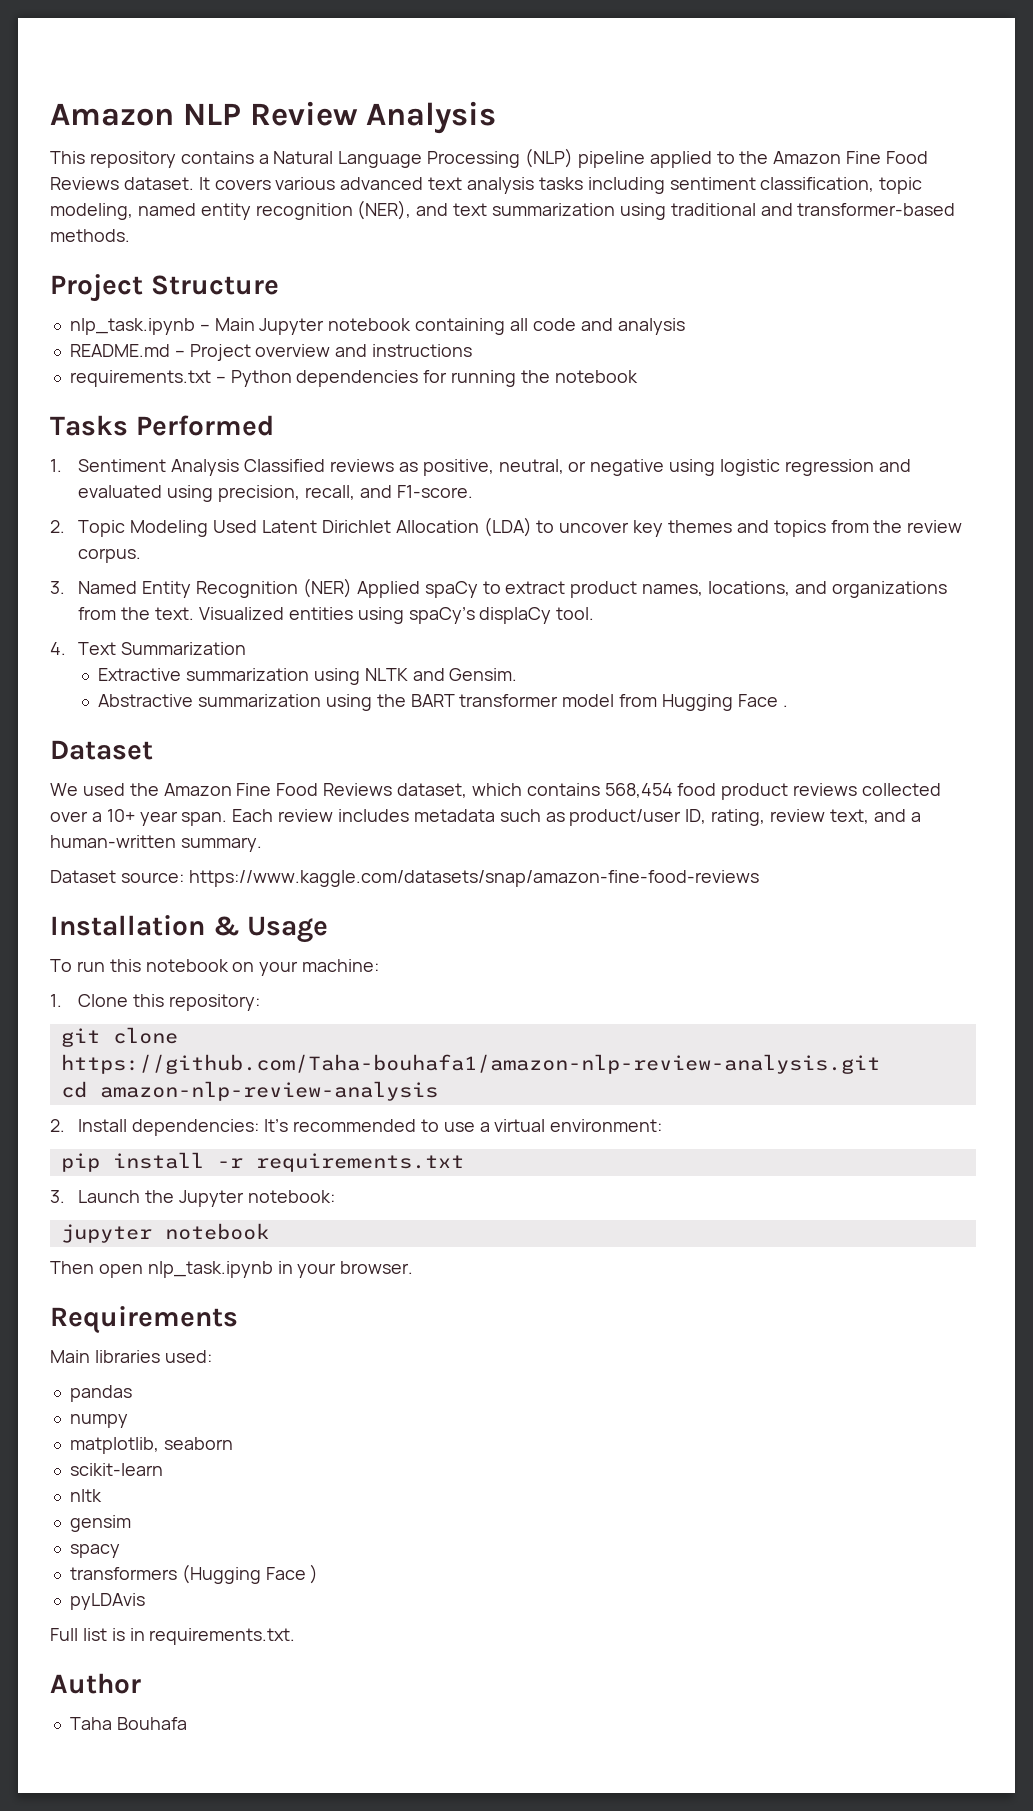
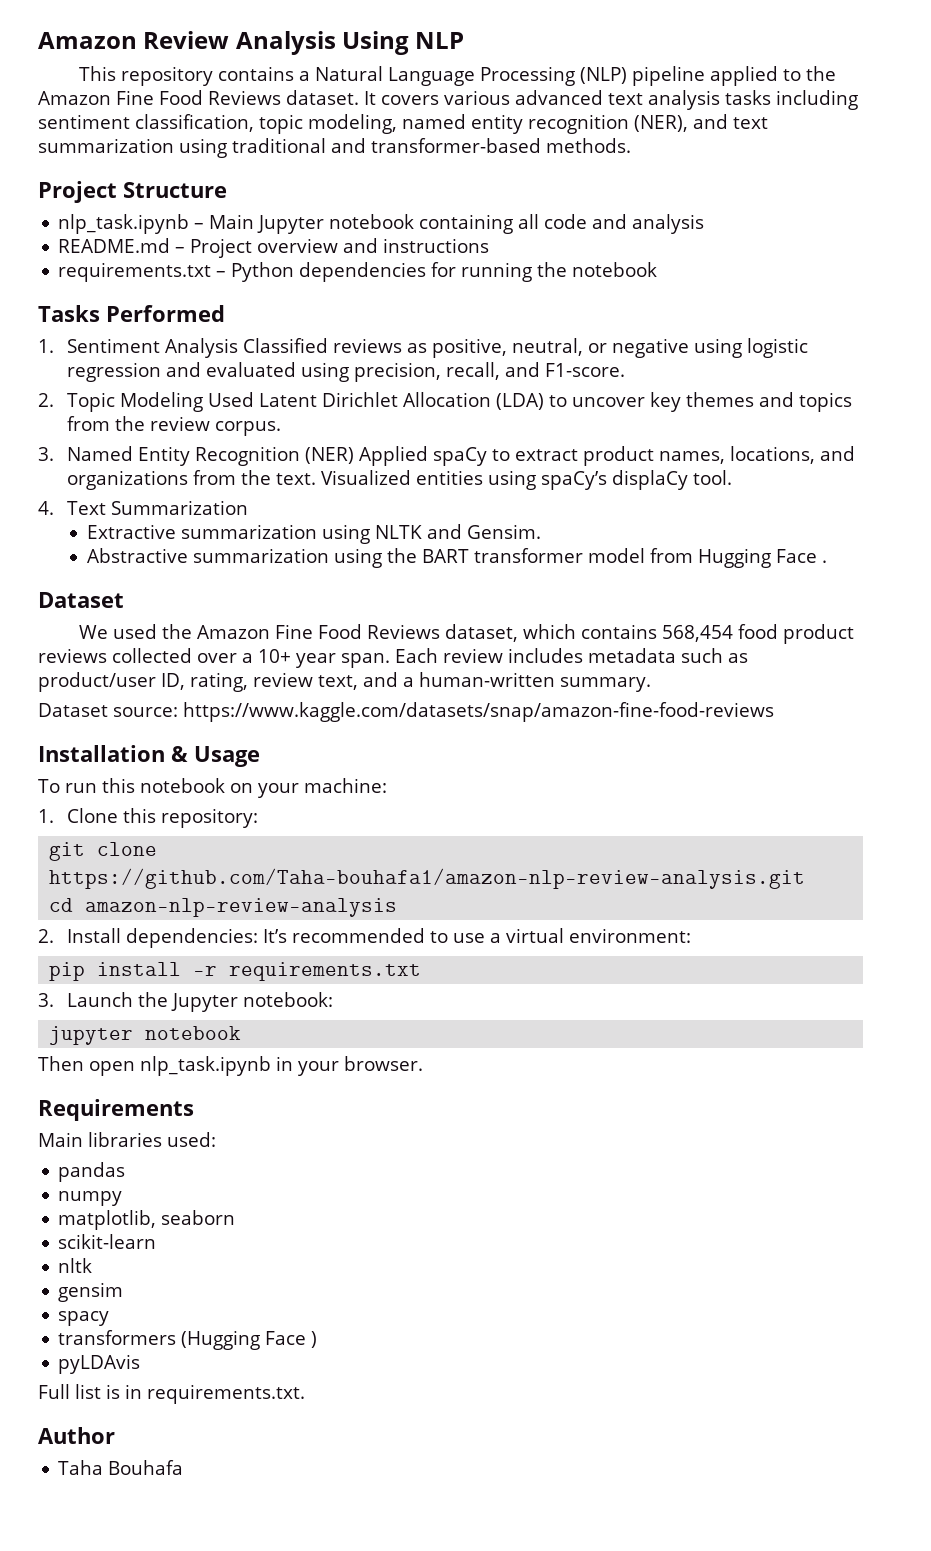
- Amazon NLP Review Analysis
+ Amazon Review Analysis Using NLP

